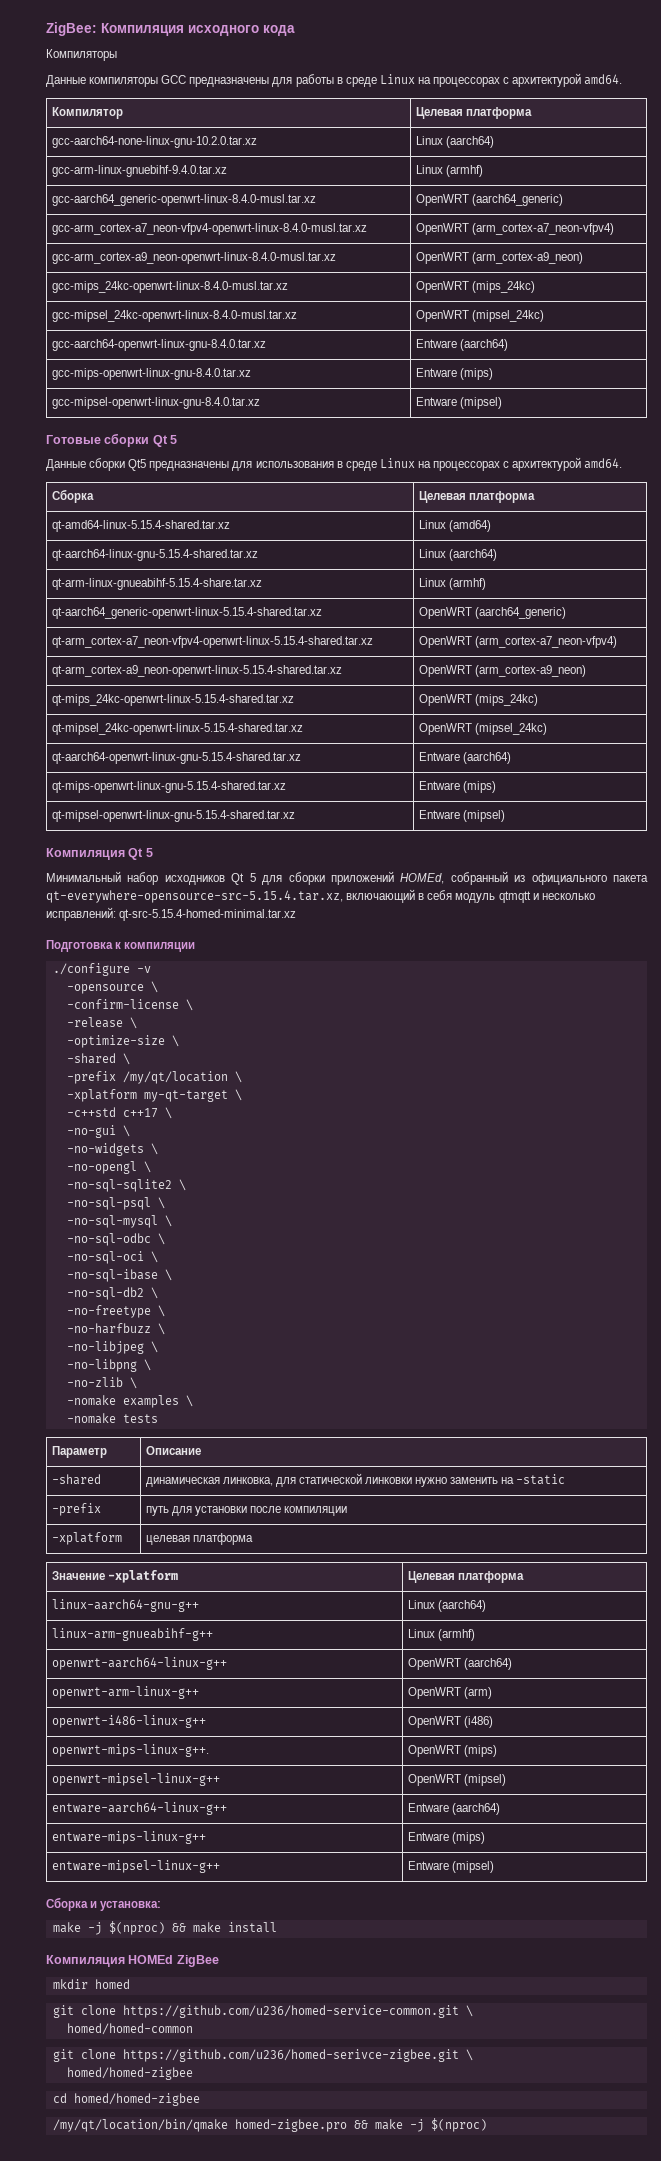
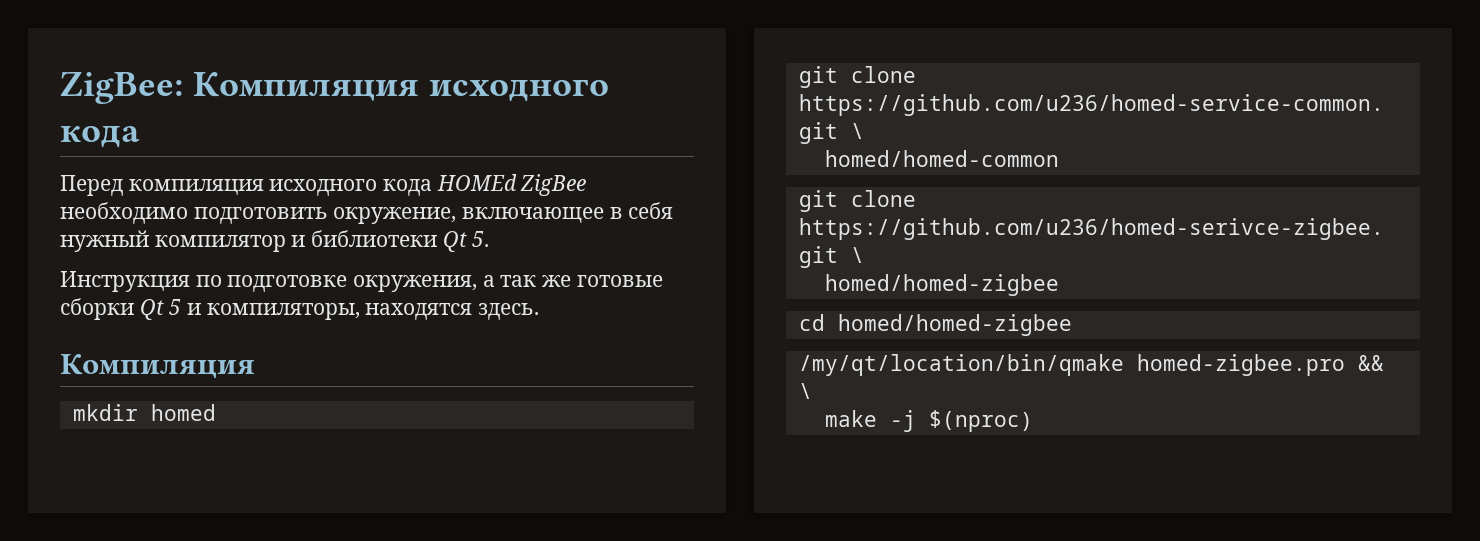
- Компиляторы
- Данные компиляторы GCC предназначены для работы в среде Linux на процессорах с архитектурой amd64.
- Компилятор | Целевая платформа
- gcc-aarch64-none-linux-gnu-10.2.0.tar.xz | Linux (aarch64)
- gcc-arm-linux-gnuebihf-9.4.0.tar.xz | Linux (armhf)
- gcc-aarch64_generic-openwrt-linux-8.4.0-musl.tar.xz | OpenWRT (aarch64_generic)
- gcc-arm_cortex-a7_neon-vfpv4-openwrt-linux-8.4.0-musl.tar.xz | OpenWRT (arm_cortex-a7_neon-vfpv4)
- gcc-arm_cortex-a9_neon-openwrt-linux-8.4.0-musl.tar.xz | OpenWRT (arm_cortex-a9_neon)
- gcc-mips_24kc-openwrt-linux-8.4.0-musl.tar.xz | OpenWRT (mips_24kc)
- gcc-mipsel_24kc-openwrt-linux-8.4.0-musl.tar.xz | OpenWRT (mipsel_24kc)
- gcc-aarch64-openwrt-linux-gnu-8.4.0.tar.xz | Entware (aarch64)
- gcc-mips-openwrt-linux-gnu-8.4.0.tar.xz | Entware (mips)
- gcc-mipsel-openwrt-linux-gnu-8.4.0.tar.xz | Entware (mipsel)
- Готовые сборки Qt 5
- Данные сборки Qt5 предназначены для использования в среде Linux на процессорах с архитектурой amd64.
- Сборка | Целевая платформа
- qt-amd64-linux-5.15.4-shared.tar.xz | Linux (amd64)
- qt-aarch64-linux-gnu-5.15.4-shared.tar.xz | Linux (aarch64)
- qt-arm-linux-gnueabihf-5.15.4-share.tar.xz | Linux (armhf)
- qt-aarch64_generic-openwrt-linux-5.15.4-shared.tar.xz | OpenWRT (aarch64_generic)
- qt-arm_cortex-a7_neon-vfpv4-openwrt-linux-5.15.4-shared.tar.xz | OpenWRT (arm_cortex-a7_neon-vfpv4)
- qt-arm_cortex-a9_neon-openwrt-linux-5.15.4-shared.tar.xz | OpenWRT (arm_cortex-a9_neon)
- qt-mips_24kc-openwrt-linux-5.15.4-shared.tar.xz | OpenWRT (mips_24kc)
- qt-mipsel_24kc-openwrt-linux-5.15.4-shared.tar.xz | OpenWRT (mipsel_24kc)
- qt-aarch64-openwrt-linux-gnu-5.15.4-shared.tar.xz | Entware (aarch64)
- qt-mips-openwrt-linux-gnu-5.15.4-shared.tar.xz | Entware (mips)
- qt-mipsel-openwrt-linux-gnu-5.15.4-shared.tar.xz | Entware (mipsel)
- Компиляция Qt 5
- Минимальный набор исходников Qt 5 для сборки приложений HOMEd, собранный из официального пакета qt-everywhere-opensource-src-5.15.4.tar.xz, включающий в себя модуль qtmqtt и несколько исправлений: qt-src-5.15.4-homed-minimal.tar.xz
- Подготовка к компиляции
- ./configure -v
- -opensource \
- -confirm-license \
- -release \
- -optimize-size \
- -shared \
- -prefix /my/qt/location \
- -xplatform my-qt-target \
- -c++std c++17 \
- -no-gui \
- -no-widgets \
- -no-opengl \
- -no-sql-sqlite2 \
- -no-sql-psql \
- -no-sql-mysql \
- -no-sql-odbc \
- -no-sql-oci \
- -no-sql-ibase \
- -no-sql-db2 \
- -no-freetype \
- -no-harfbuzz \
- -no-libjpeg \
- -no-libpng \
- -no-zlib \
- -nomake examples \
- -nomake tests
- Параметр | Описание
- -shared | динамическая линковка, для статической линковки нужно заменить на -static
- -prefix | путь для установки после компиляции
- -xplatform | целевая платформа
- Значение -xplatform | Целевая платформа
- linux-aarch64-gnu-g++ | Linux (aarch64)
- linux-arm-gnueabihf-g++ | Linux (armhf)
- openwrt-aarch64-linux-g++ | OpenWRT (aarch64)
- openwrt-arm-linux-g++ | OpenWRT (arm)
- openwrt-i486-linux-g++ | OpenWRT (i486)
- openwrt-mips-linux-g++. | OpenWRT (mips)
- openwrt-mipsel-linux-g++ | OpenWRT (mipsel)
- entware-aarch64-linux-g++ | Entware (aarch64)
- entware-mips-linux-g++ | Entware (mips)
- entware-mipsel-linux-g++ | Entware (mipsel)
- Сборка и установка:
- make -j $(nproc) && make install
- Компиляция HOMEd ZigBee
+ Перед компиляция исходного кода HOMEd ZigBee необходимо подготовить окружение, включающее в себя нужный компилятор и библиотеки Qt 5.
+ Инструкция по подготовке окружения, а так же готовые сборки Qt 5 и компиляторы, находятся здесь.
+ Компиляция
- /my/qt/location/bin/qmake homed-zigbee.pro && make -j $(nproc)
+ /my/qt/location/bin/qmake homed-zigbee.pro && \
+ make -j $(nproc)

